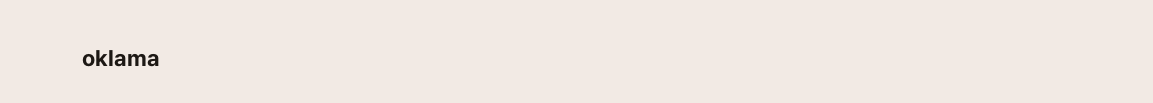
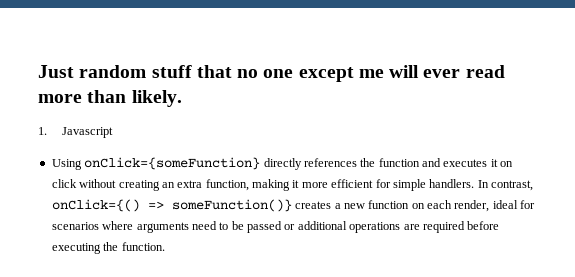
- oklama
+ Just random stuff that no one except me will ever read more than likely.
+ 1. Javascript
+ Using onClick={someFunction} directly references the function and executes it on click without creating an extra function, making it more efficient for simple handlers. In contrast, onClick={() => someFunction()} creates a new function on each render, ideal for scenarios where arguments need to be passed or additional operations are required before executing the function.

